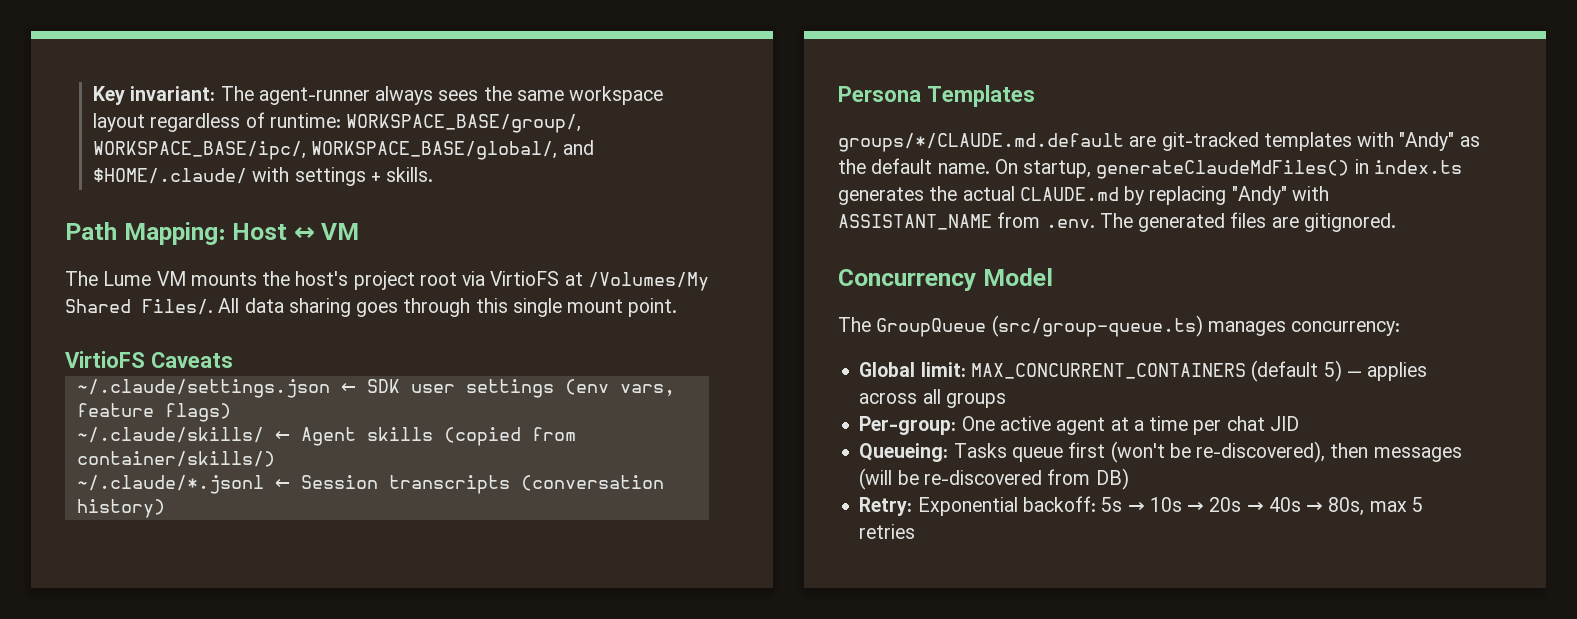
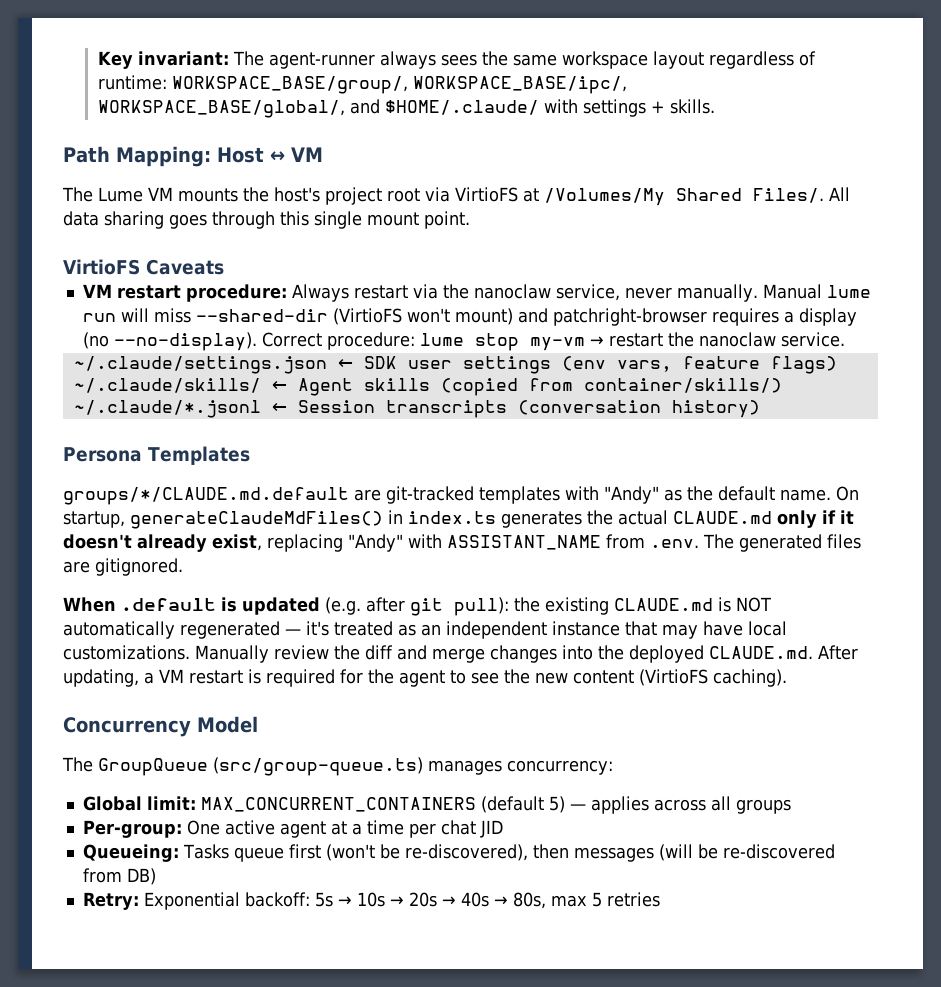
+ VM restart procedure: Always restart via the nanoclaw service, never manually. Manual lume run will miss --shared-dir (VirtioFS won't mount) and patchright-browser requires a display (no --no-display). Correct procedure: lume stop my-vm → restart the nanoclaw service.
- On startup, generateClaudeMdFiles() in index.ts generates the actual CLAUDE.md by replacing "Andy" with ASSISTANT_NAME from .env. The generated files are gitignored.
+ On startup, generateClaudeMdFiles() in index.ts generates the actual CLAUDE.md only if it doesn't already exist, replacing "Andy" with ASSISTANT_NAME from .env. The generated files are gitignored.
+ When .default is updated (e.g. after git pull): the existing CLAUDE.md is NOT automatically regenerated — it's treated as an independent instance that may have local customizations. Manually review the diff and merge changes into the deployed CLAUDE.md. After updating, a VM restart is required for the agent to see the new content (VirtioFS caching).

